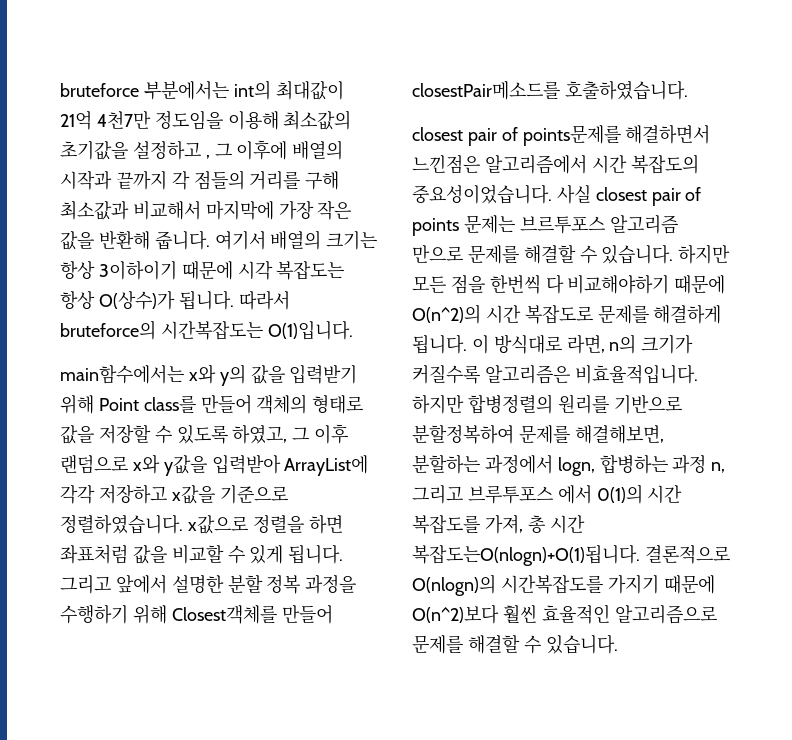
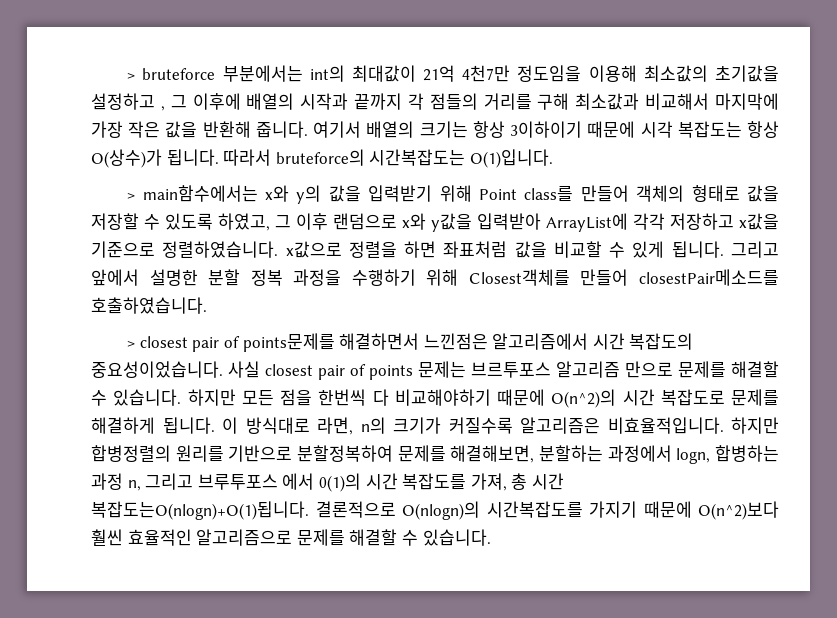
- bruteforce 부분에서는 int의 최대값이 21억 4천7만 정도임을 이용해 최소값의 초기값을 설정하고 , 그 이후에 배열의 시작과 끝까지 각 점들의 거리를 구해 최소값과 비교해서 마지막에 가장 작은 값을 반환해 줍니다.
+ > bruteforce 부분에서는 int의 최대값이 21억 4천7만 정도임을 이용해 최소값의 초기값을 설정하고 , 그 이후에 배열의 시작과 끝까지 각 점들의 거리를 구해 최소값과 비교해서 마지막에 가장 작은 값을 반환해 줍니다.
- main함수에서는 x와 y의 값을 입력받기 위해 Point class를 만들어 객체의 형태로 값을 저장할 수 있도록 하였고, 그 이후 랜덤으로 x와 y값을 입력받아 ArrayList에 각각 저장하고 x값을 기준으로 정렬하였습니다. x값으로 정렬을 하면 좌표처럼 값을 비교할 수 있게 됩니다.
+ > main함수에서는 x와 y의 값을 입력받기 위해 Point class를 만들어 객체의 형태로 값을 저장할 수 있도록 하였고, 그 이후 랜덤으로 x와 y값을 입력받아 ArrayList에 각각 저장하고 x값을 기준으로 정렬하였습니다. x값으로 정렬을 하면 좌표처럼 값을 비교할 수 있게 됩니다.
- closest pair of points문제를 해결하면서 느낀점은 알고리즘에서 시간 복잡도의 중요성이었습니다.
+ > closest pair of points문제를 해결하면서 느낀점은 알고리즘에서 시간 복잡도의 중요성이었습니다.

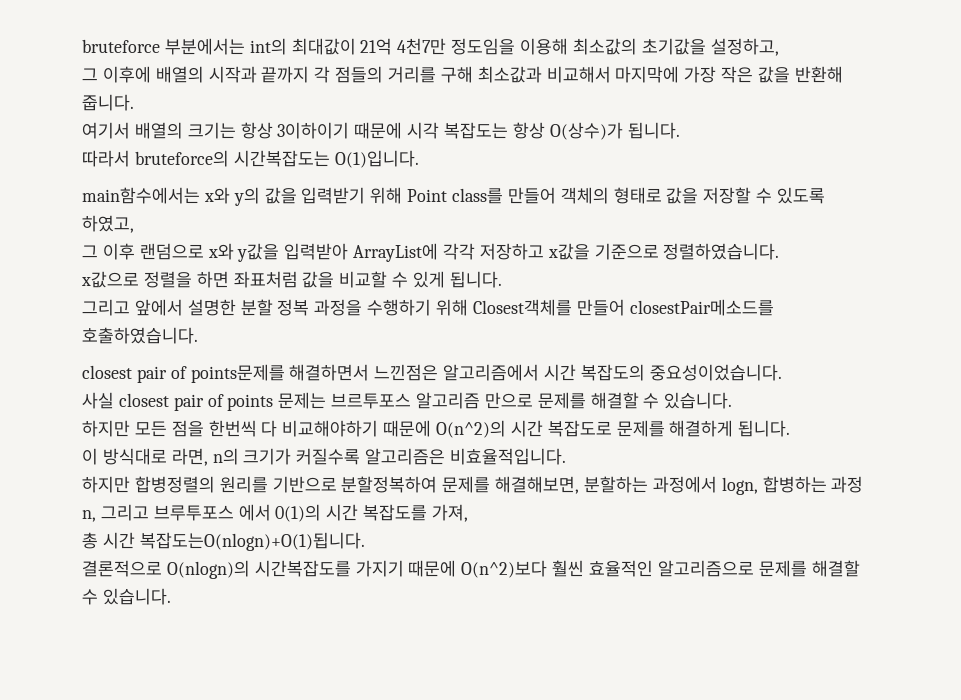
- > bruteforce 부분에서는 int의 최대값이 21억 4천7만 정도임을 이용해 최소값의 초기값을 설정하고 , 그 이후에 배열의 시작과 끝까지 각 점들의 거리를 구해 최소값과 비교해서 마지막에 가장 작은 값을 반환해 줍니다. 여기서 배열의 크기는 항상 3이하이기 때문에 시각 복잡도는 항상 O(상수)가 됩니다. 따라서 bruteforce의 시간복잡도는 O(1)입니다.
+ bruteforce 부분에서는 int의 최대값이 21억 4천7만 정도임을 이용해 최소값의 초기값을 설정하고,
+ 그 이후에 배열의 시작과 끝까지 각 점들의 거리를 구해 최소값과 비교해서 마지막에 가장 작은 값을 반환해 줍니다.
+ 여기서 배열의 크기는 항상 3이하이기 때문에 시각 복잡도는 항상 O(상수)가 됩니다.
+ 따라서 bruteforce의 시간복잡도는 O(1)입니다.
- > main함수에서는 x와 y의 값을 입력받기 위해 Point class를 만들어 객체의 형태로 값을 저장할 수 있도록 하였고, 그 이후 랜덤으로 x와 y값을 입력받아 ArrayList에 각각 저장하고 x값을 기준으로 정렬하였습니다. x값으로 정렬을 하면 좌표처럼 값을 비교할 수 있게 됩니다. 그리고 앞에서 설명한 분할 정복 과정을 수행하기 위해 Closest객체를 만들어 closestPair메소드를 호출하였습니다.
+ main함수에서는 x와 y의 값을 입력받기 위해 Point class를 만들어 객체의 형태로 값을 저장할 수 있도록 하였고,
+ 그 이후 랜덤으로 x와 y값을 입력받아 ArrayList에 각각 저장하고 x값을 기준으로 정렬하였습니다.
+ x값으로 정렬을 하면 좌표처럼 값을 비교할 수 있게 됩니다.
+ 그리고 앞에서 설명한 분할 정복 과정을 수행하기 위해 Closest객체를 만들어 closestPair메소드를 호출하였습니다.
- > closest pair of points문제를 해결하면서 느낀점은 알고리즘에서 시간 복잡도의 중요성이었습니다. 사실 closest pair of points 문제는 브르투포스 알고리즘 만으로 문제를 해결할 수 있습니다. 하지만 모든 점을 한번씩 다 비교해야하기 때문에 O(n^2)의 시간 복잡도로 문제를 해결하게 됩니다. 이 방식대로 라면, n의 크기가 커질수록 알고리즘은 비효율적입니다. 하지만 합병정렬의 원리를 기반으로 분할정복하여 문제를 해결해보면, 분할하는 과정에서 logn, 합병하는 과정 n, 그리고 브루투포스 에서 0(1)의 시간 복잡도를 가져, 총 시간 복잡도는O(nlogn)+O(1)됩니다. 결론적으로 O(nlogn)의 시간복잡도를 가지기 때문에 O(n^2)보다 훨씬 효율적인 알고리즘으로 문제를 해결할 수 있습니다.
+ closest pair of points문제를 해결하면서 느낀점은 알고리즘에서 시간 복잡도의 중요성이었습니다.
+ 사실 closest pair of points 문제는 브르투포스 알고리즘 만으로 문제를 해결할 수 있습니다.
+ 하지만 모든 점을 한번씩 다 비교해야하기 때문에 O(n^2)의 시간 복잡도로 문제를 해결하게 됩니다.
+ 이 방식대로 라면, n의 크기가 커질수록 알고리즘은 비효율적입니다.
+ 하지만 합병정렬의 원리를 기반으로 분할정복하여 문제를 해결해보면, 분할하는 과정에서 logn, 합병하는 과정 n, 그리고 브루투포스 에서 0(1)의 시간 복잡도를 가져,
+ 총 시간 복잡도는O(nlogn)+O(1)됩니다.
+ 결론적으로 O(nlogn)의 시간복잡도를 가지기 때문에 O(n^2)보다 훨씬 효율적인 알고리즘으로 문제를 해결할 수 있습니다.

